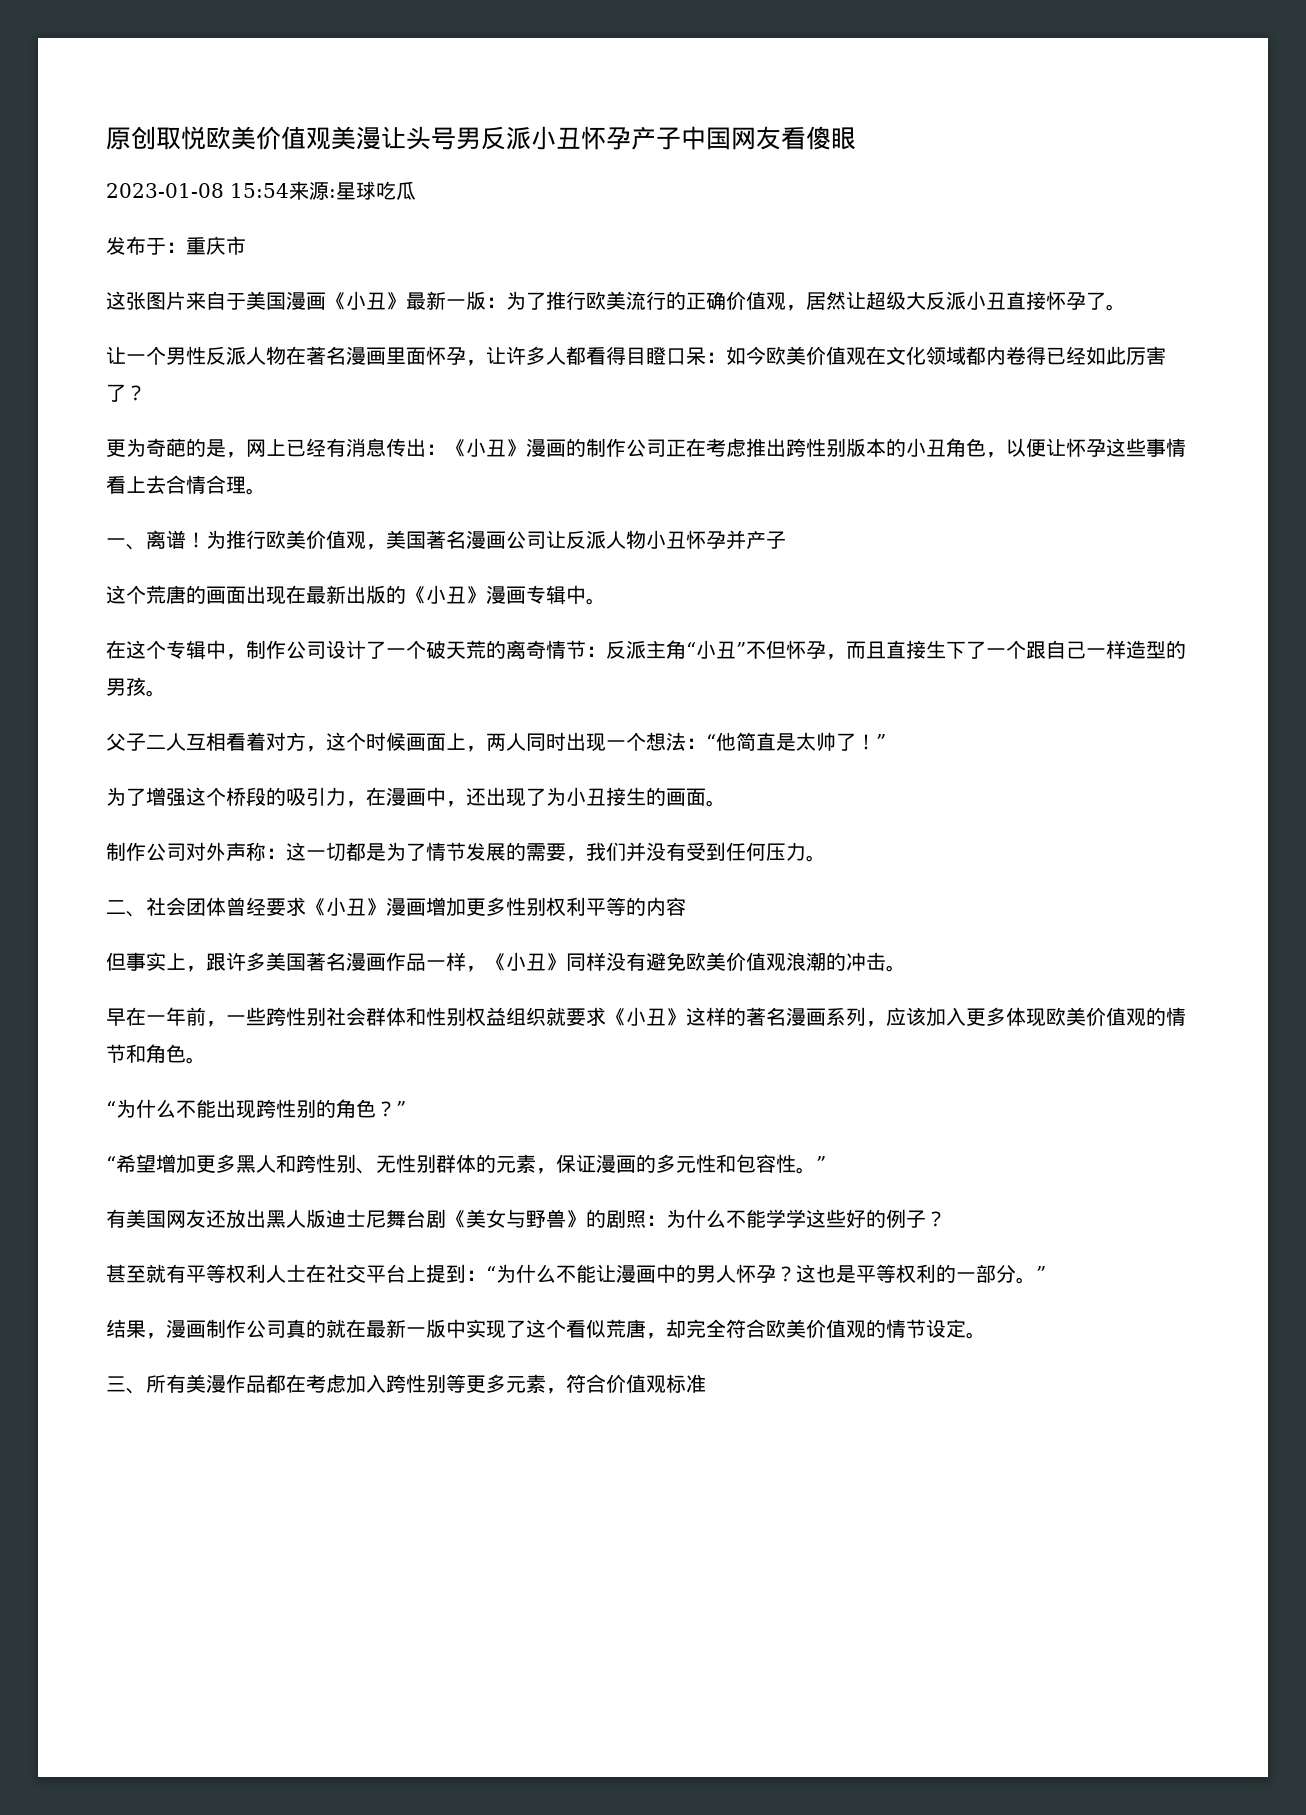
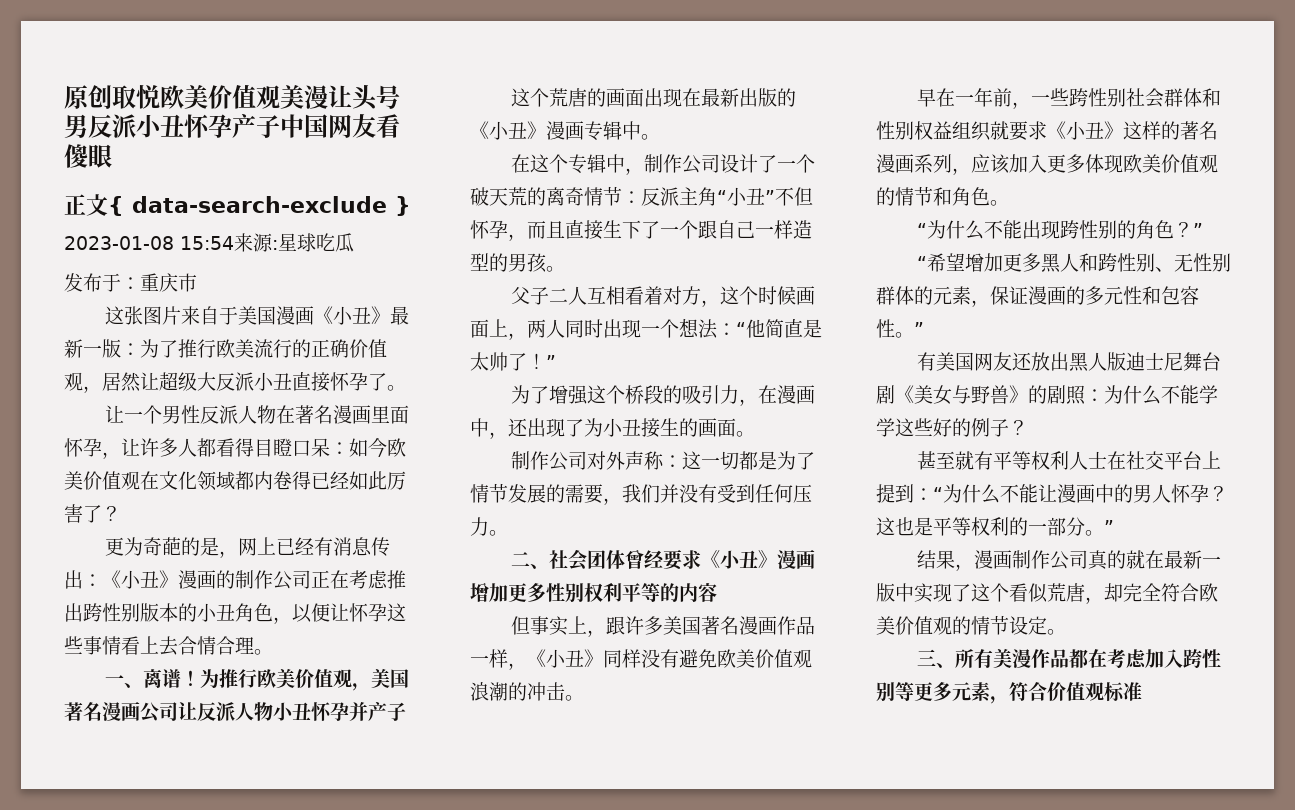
+ 正文{ data-search-exclude }

